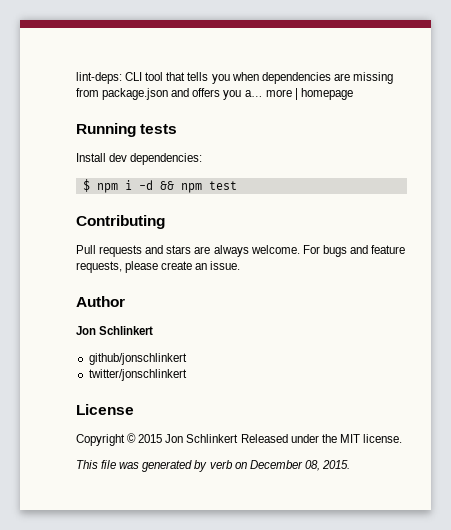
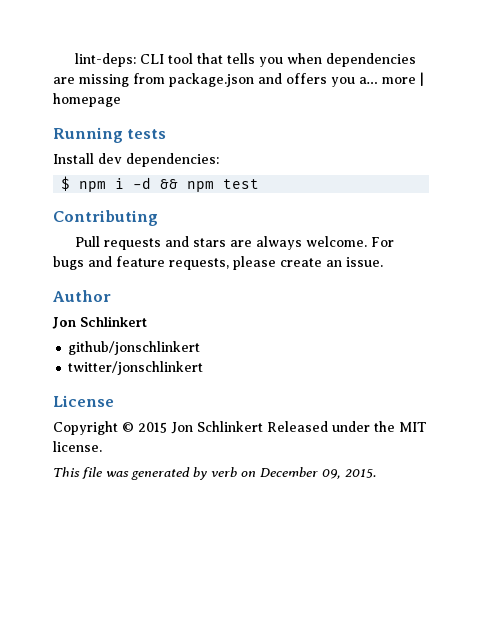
- This file was generated by verb on December 08, 2015.
+ This file was generated by verb on December 09, 2015.

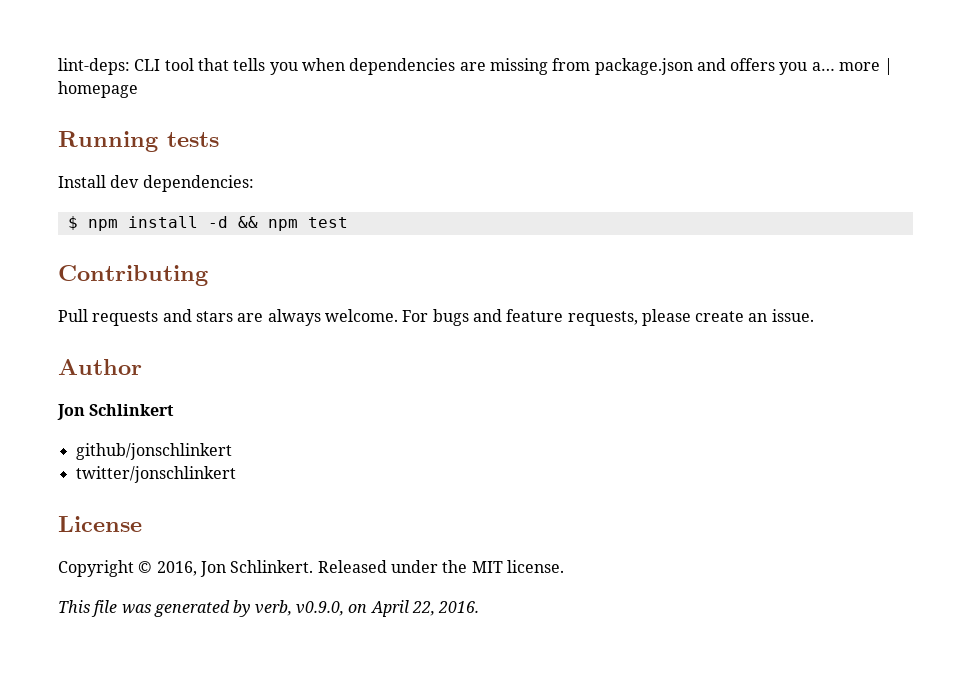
- $ npm i -d && npm test
+ $ npm install -d && npm test
- Copyright © 2015 Jon Schlinkert Released under the MIT license.
+ Copyright © 2016, Jon Schlinkert. Released under the MIT license.
- This file was generated by verb on December 09, 2015.
+ This file was generated by verb, v0.9.0, on April 22, 2016.

